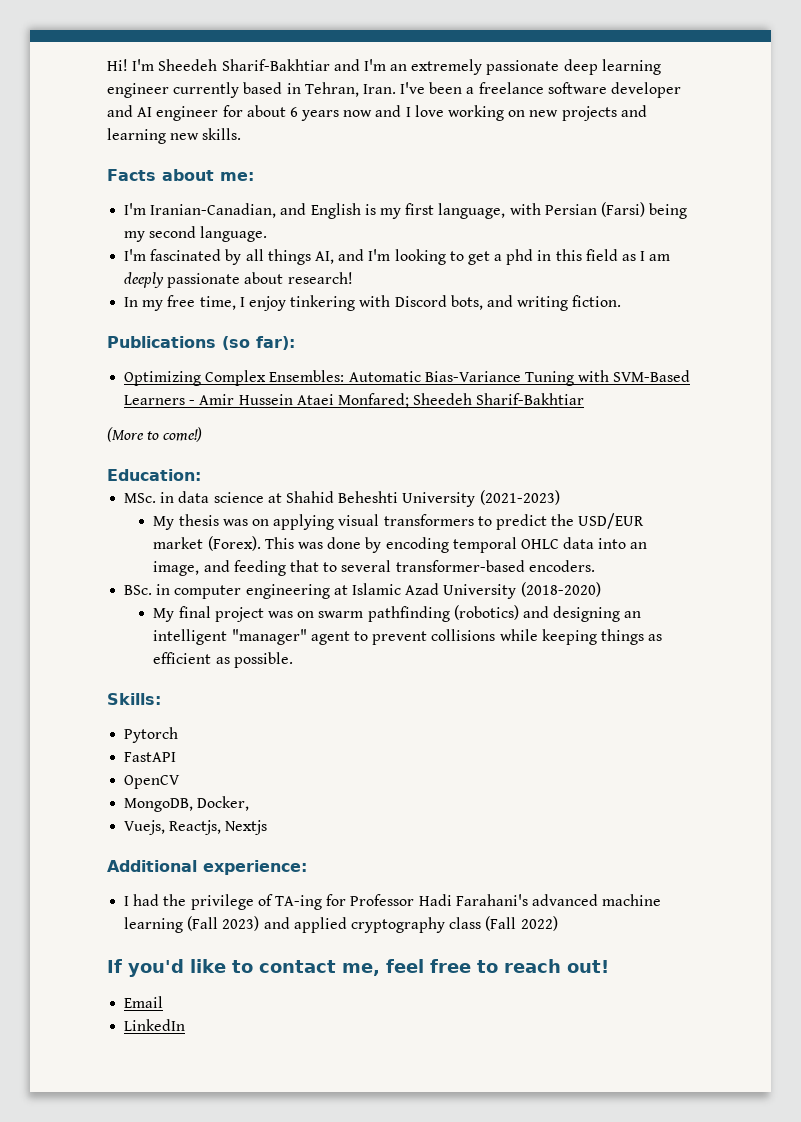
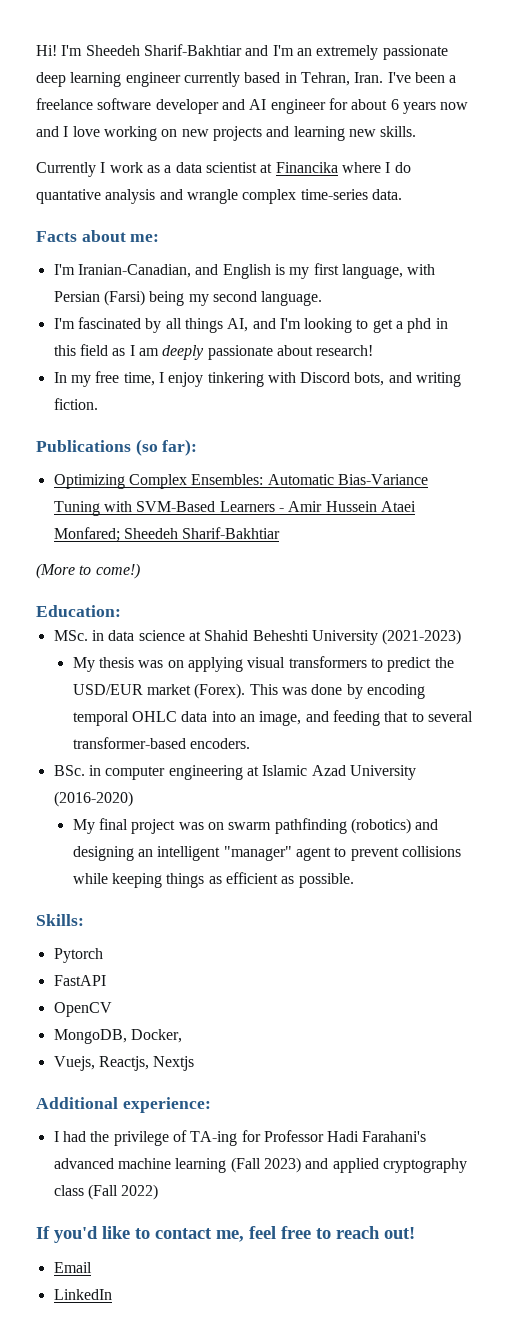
+ Currently I work as a data scientist at Financika where I do quantative analysis and wrangle complex time-series data.
- BSc. in computer engineering at Islamic Azad University (2018-2020)
+ BSc. in computer engineering at Islamic Azad University (2016-2020)

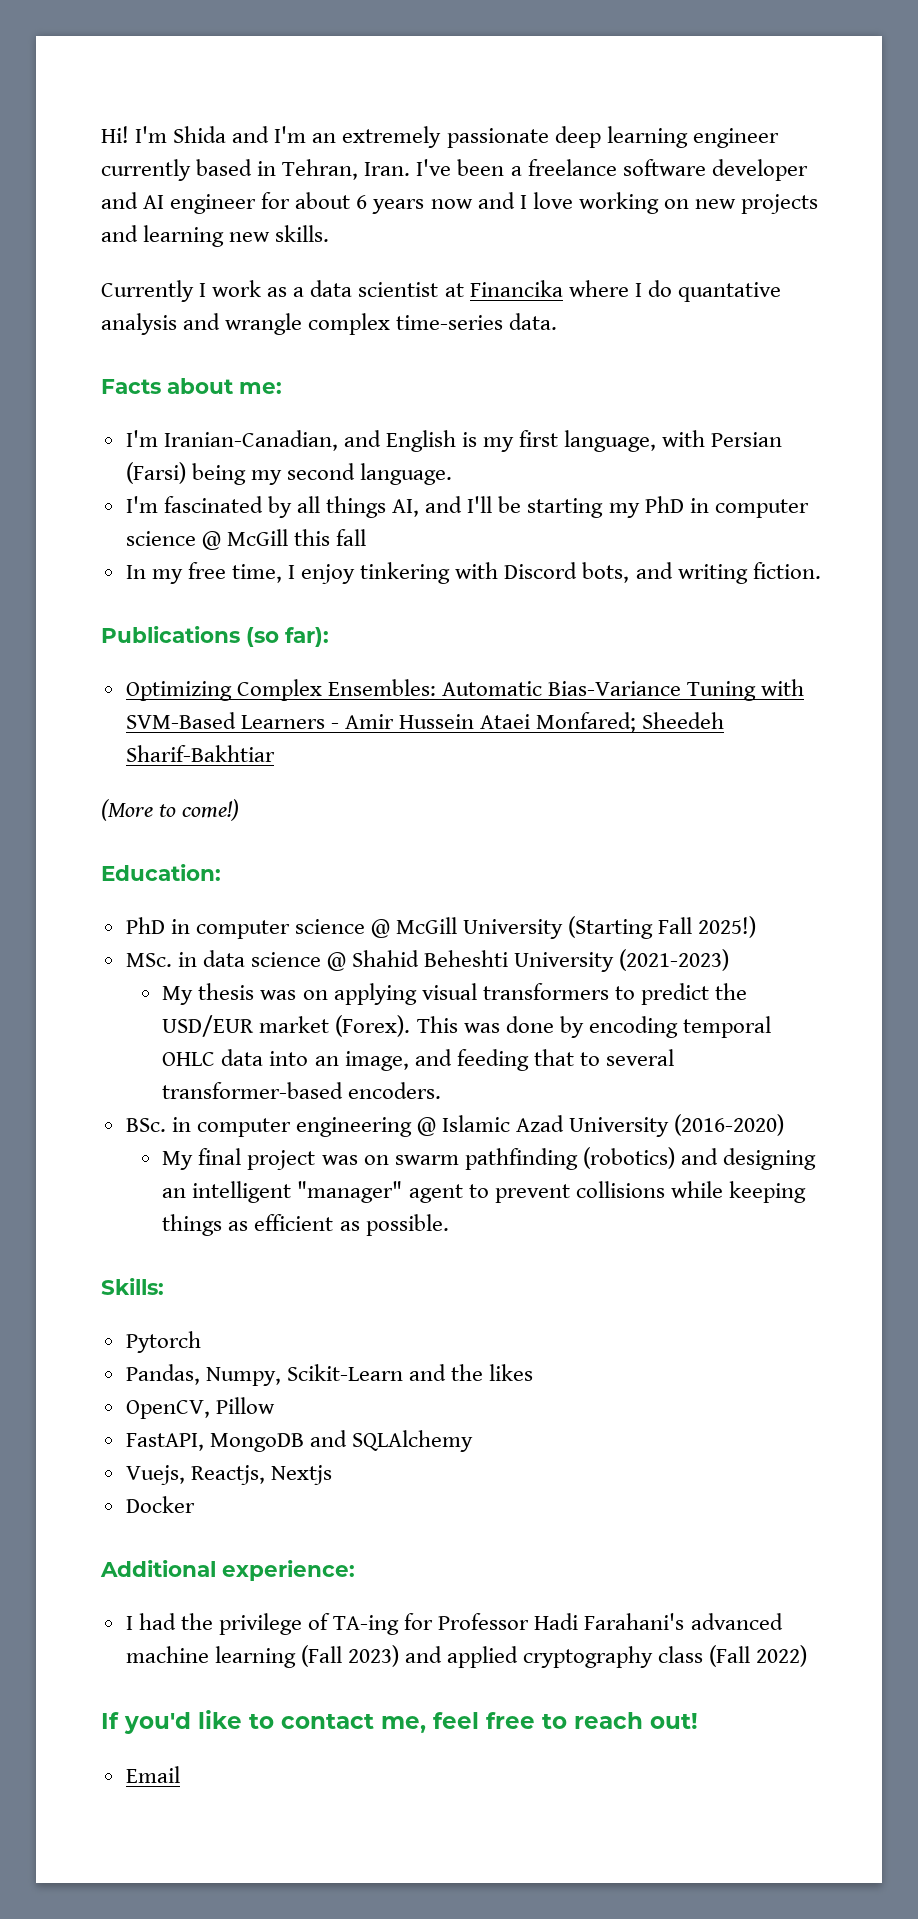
- I'm Sheedeh Sharif-Bakhtiar and I'm an extremely passionate deep learning engineer currently based in Tehran, Iran.
+ I'm Shida and I'm an extremely passionate deep learning engineer currently based in Tehran, Iran.
- I'm fascinated by all things AI, and I'm looking to get a phd in this field as I am deeply passionate about research!
+ I'm fascinated by all things AI, and I'll be starting my PhD in computer science @ McGill this fall
+ PhD in computer science @ McGill University (Starting Fall 2025!)
- MSc. in data science at Shahid Beheshti University (2021-2023)
+ MSc. in data science @ Shahid Beheshti University (2021-2023)
- BSc. in computer engineering at Islamic Azad University (2016-2020)
+ BSc. in computer engineering @ Islamic Azad University (2016-2020)
- FastAPI
- OpenCV
- MongoDB, Docker,
+ Pandas, Numpy, Scikit-Learn and the likes
+ OpenCV, Pillow
+ FastAPI, MongoDB and SQLAlchemy
+ Docker
- LinkedIn

